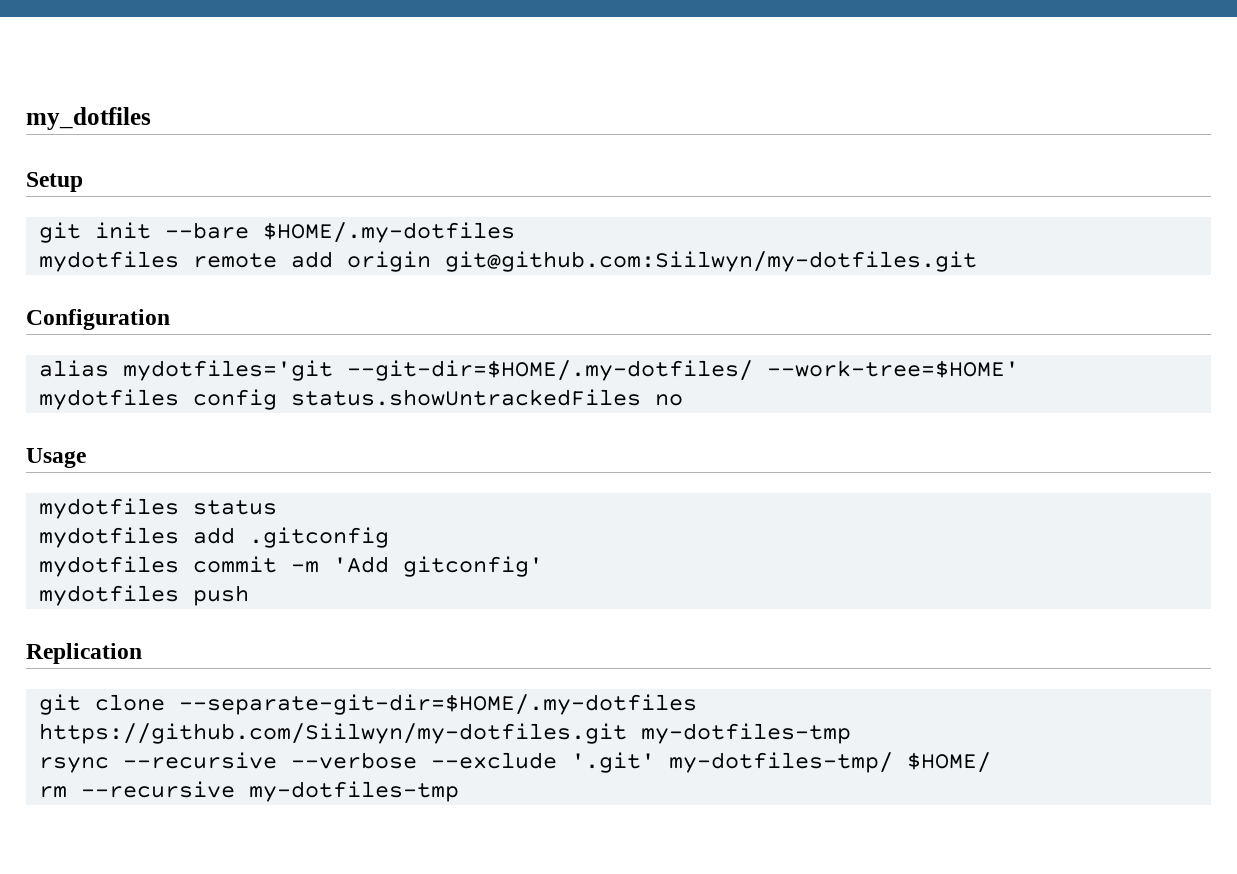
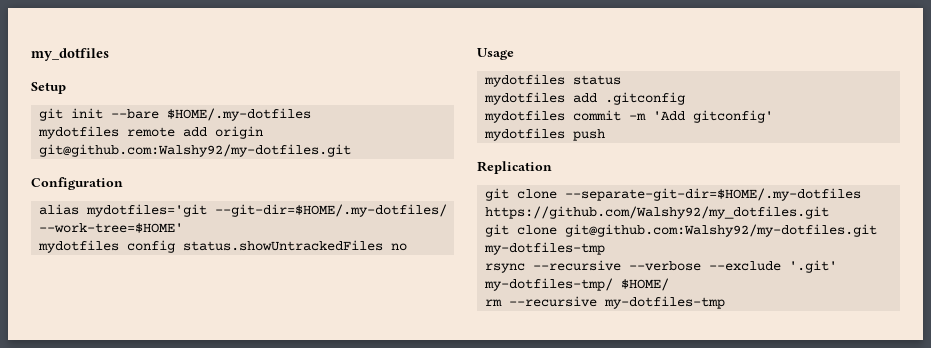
- mydotfiles remote add origin git@github.com:Siilwyn/my-dotfiles.git
+ mydotfiles remote add origin git@github.com:Walshy92/my-dotfiles.git
- git clone --separate-git-dir=$HOME/.my-dotfiles https://github.com/Siilwyn/my-dotfiles.git my-dotfiles-tmp
+ git clone --separate-git-dir=$HOME/.my-dotfiles https://github.com/Walshy92/my_dotfiles.git
+ git clone git@github.com:Walshy92/my-dotfiles.git my-dotfiles-tmp

